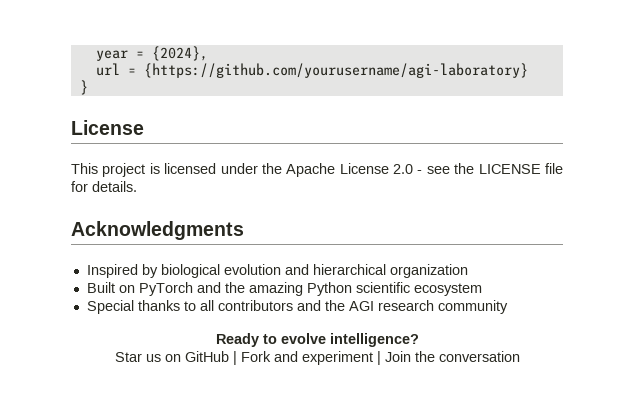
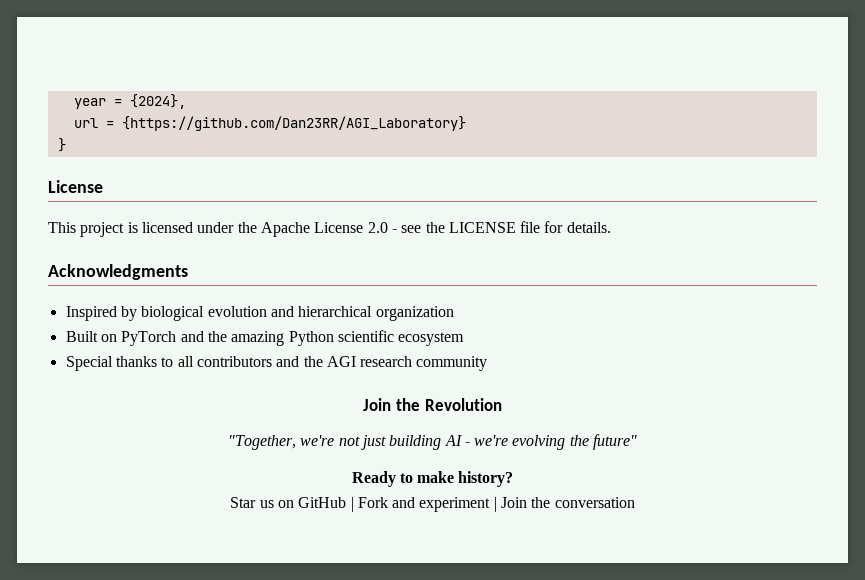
- url = {https://github.com/yourusername/agi-laboratory}
+ url = {https://github.com/Dan23RR/AGI_Laboratory}
+ Join the Revolution
+ "Together, we're not just building AI - we're evolving the future"
- Ready to evolve intelligence?
+ Ready to make history?

